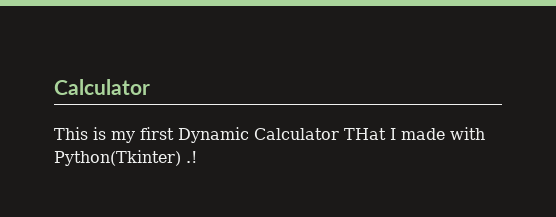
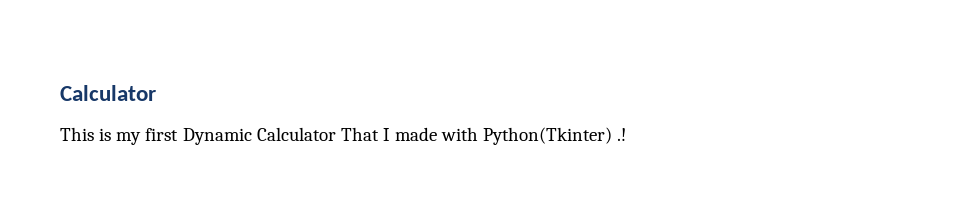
- This is my first Dynamic Calculator THat I made with Python(Tkinter) .!
+ This is my first Dynamic Calculator That I made with Python(Tkinter) .!

